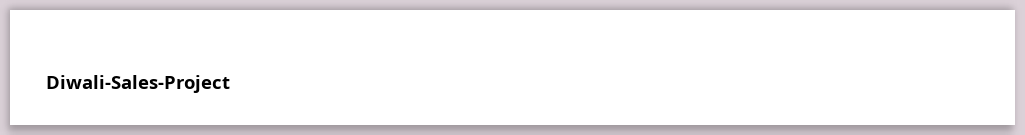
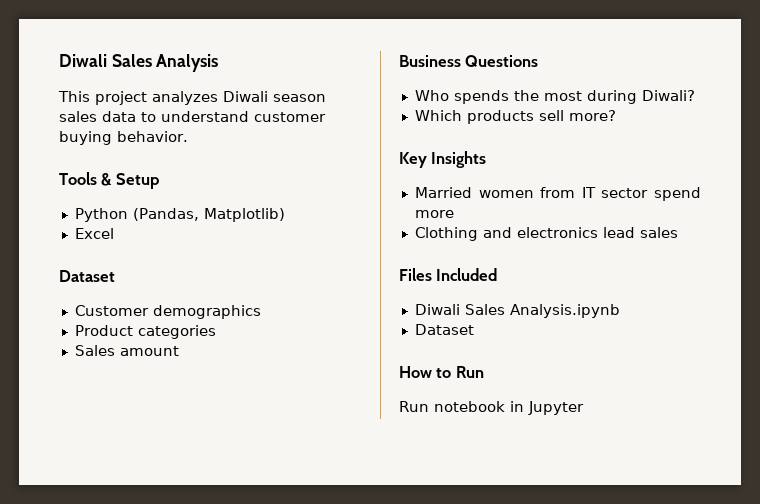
- Diwali-Sales-Project
+ Diwali Sales Analysis
+ This project analyzes Diwali season sales data to understand customer buying behavior.
+ Tools & Setup
+ Python (Pandas, Matplotlib)
+ Excel
+ Dataset
+ Customer demographics
+ Product categories
+ Sales amount
+ Business Questions
+ Who spends the most during Diwali?
+ Which products sell more?
+ Key Insights
+ Married women from IT sector spend more
+ Clothing and electronics lead sales
+ Files Included
+ Diwali Sales Analysis.ipynb
+ Dataset
+ How to Run
+ Run notebook in Jupyter

